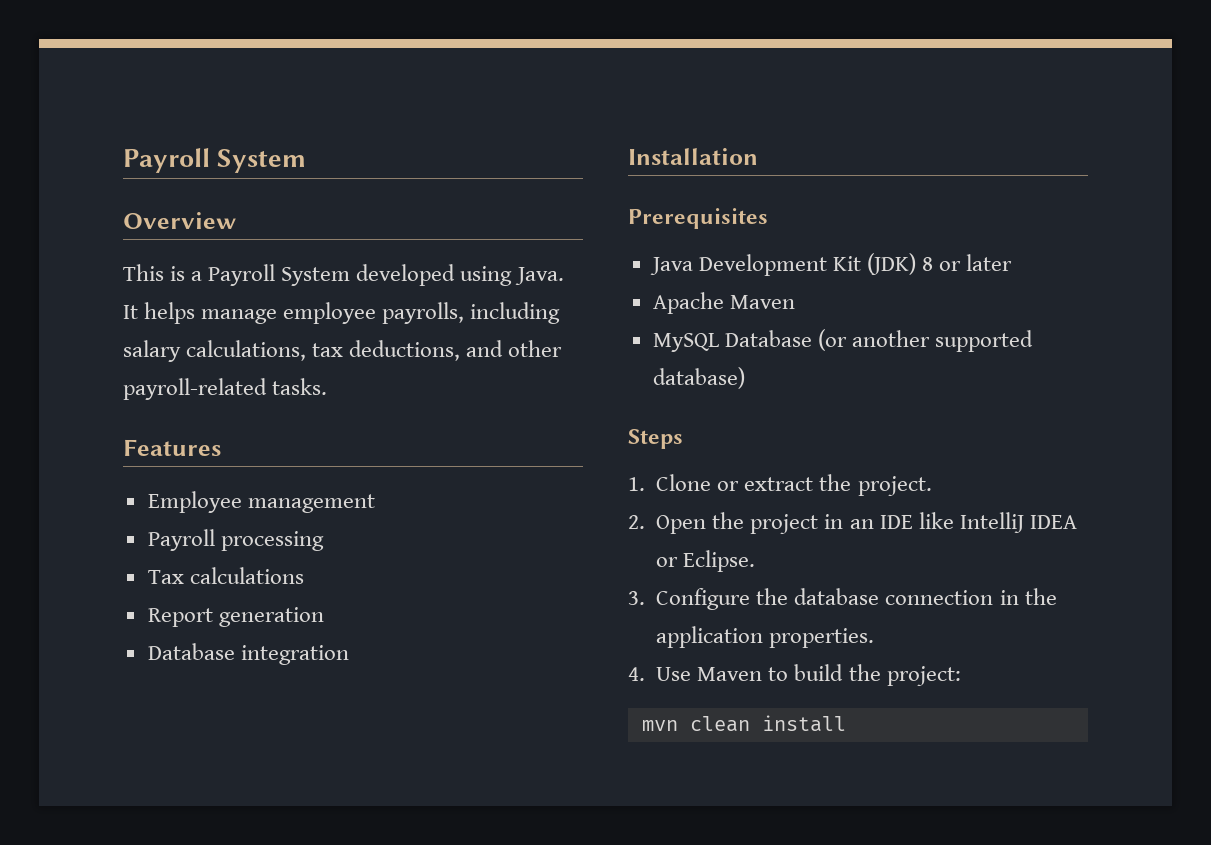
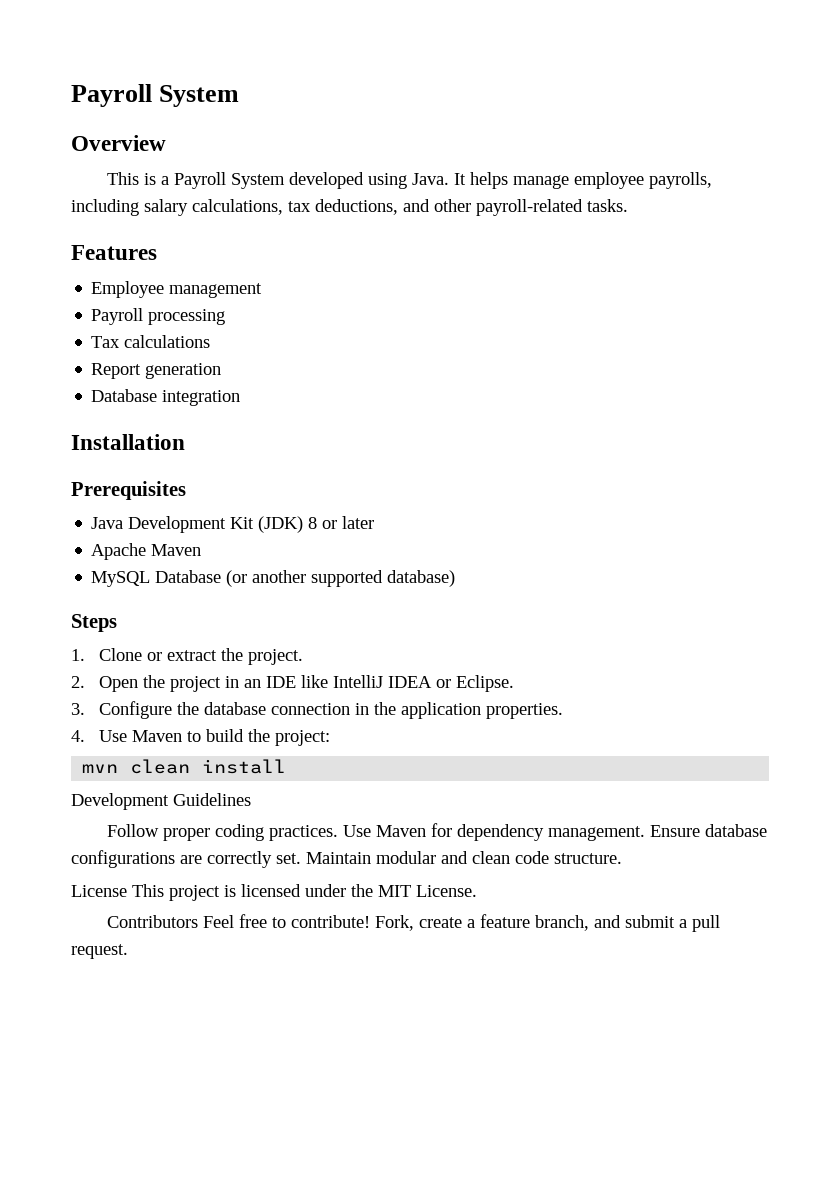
+ Development Guidelines
+ Follow proper coding practices. Use Maven for dependency management. Ensure database configurations are correctly set. Maintain modular and clean code structure.
+ License This project is licensed under the MIT License.
+ Contributors Feel free to contribute! Fork, create a feature branch, and submit a pull request.

